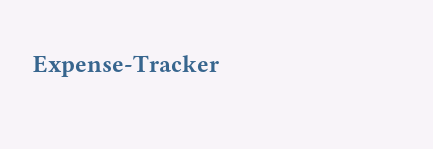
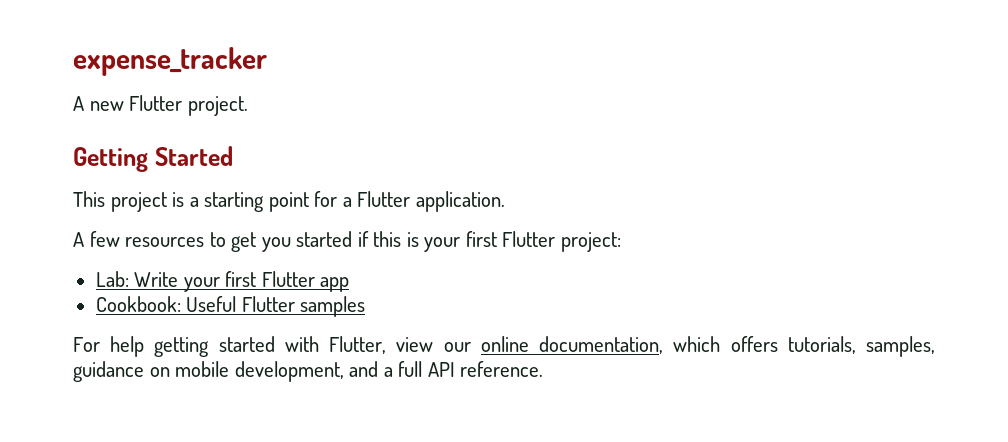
- Expense-Tracker
+ expense_tracker
+ A new Flutter project.
+ Getting Started
+ This project is a starting point for a Flutter application.
+ A few resources to get you started if this is your first Flutter project:
+ Lab: Write your first Flutter app
+ Cookbook: Useful Flutter samples
+ For help getting started with Flutter, view our online documentation, which offers tutorials, samples, guidance on mobile development, and a full API reference.

